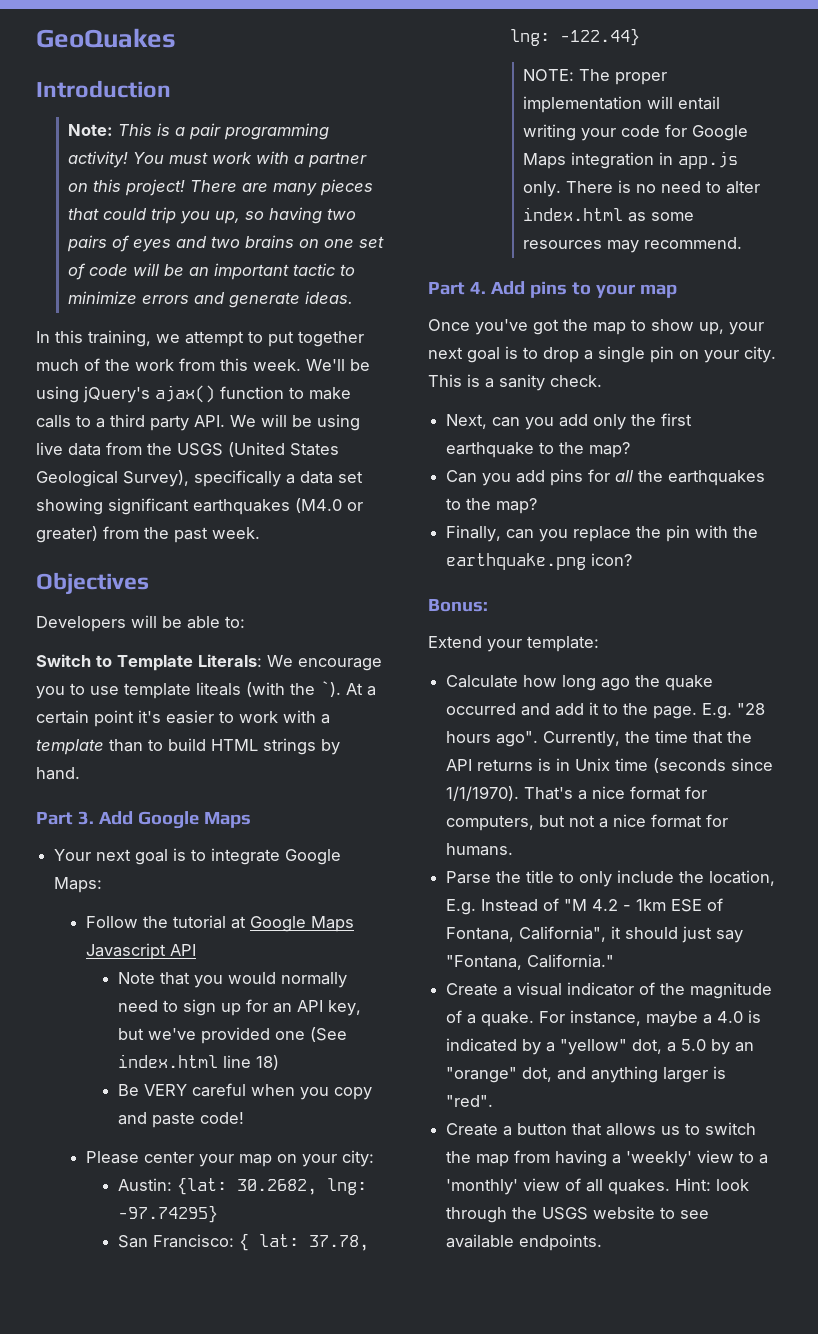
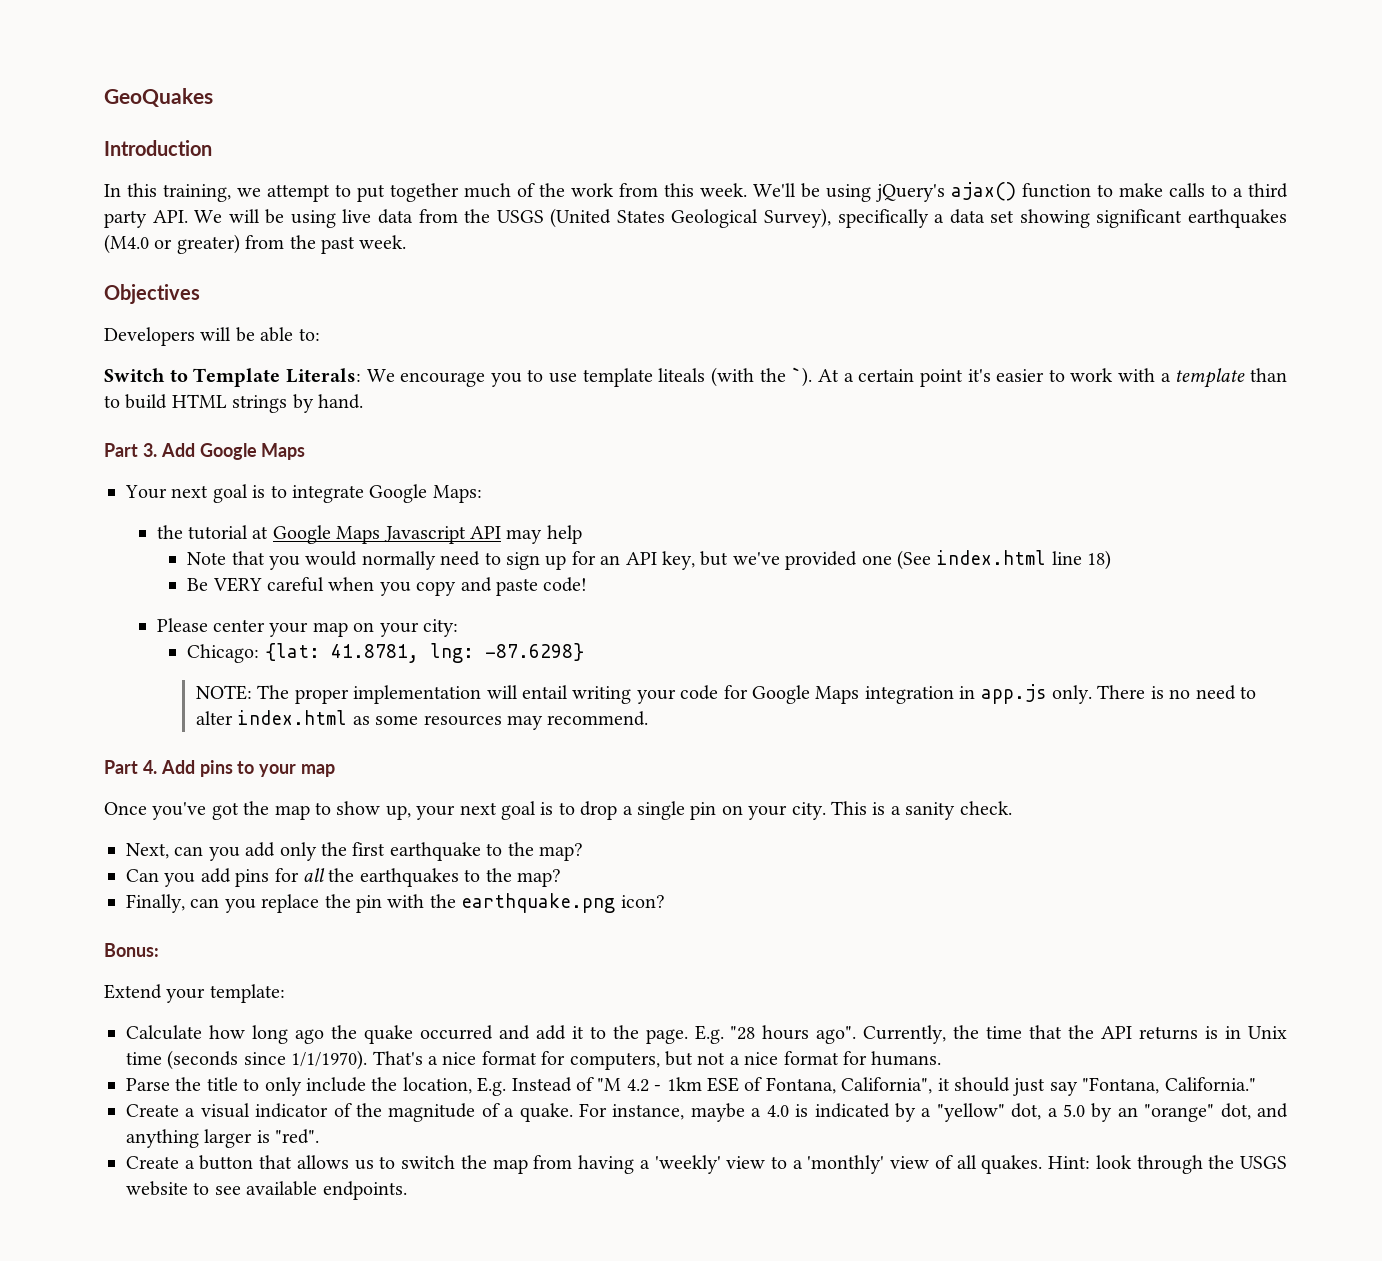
- Note: This is a pair programming activity! You must work with a partner on this project! There are many pieces that could trip you up, so having two pairs of eyes and two brains on one set of code will be an important tactic to minimize errors and generate ideas.
- Follow the tutorial at Google Maps Javascript API
+ the tutorial at Google Maps Javascript API may help
- Austin: {lat: 30.2682, lng: -97.74295}
- San Francisco: { lat: 37.78, lng: -122.44}
+ Chicago: {lat: 41.8781, lng: -87.6298}

